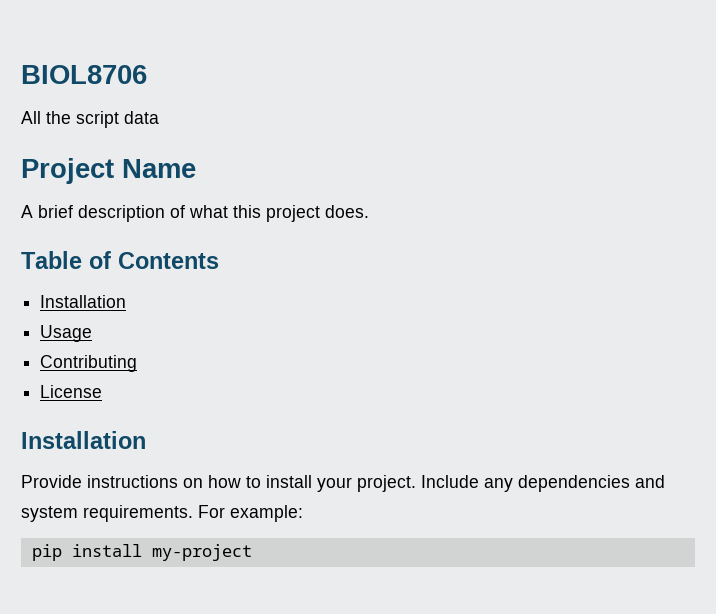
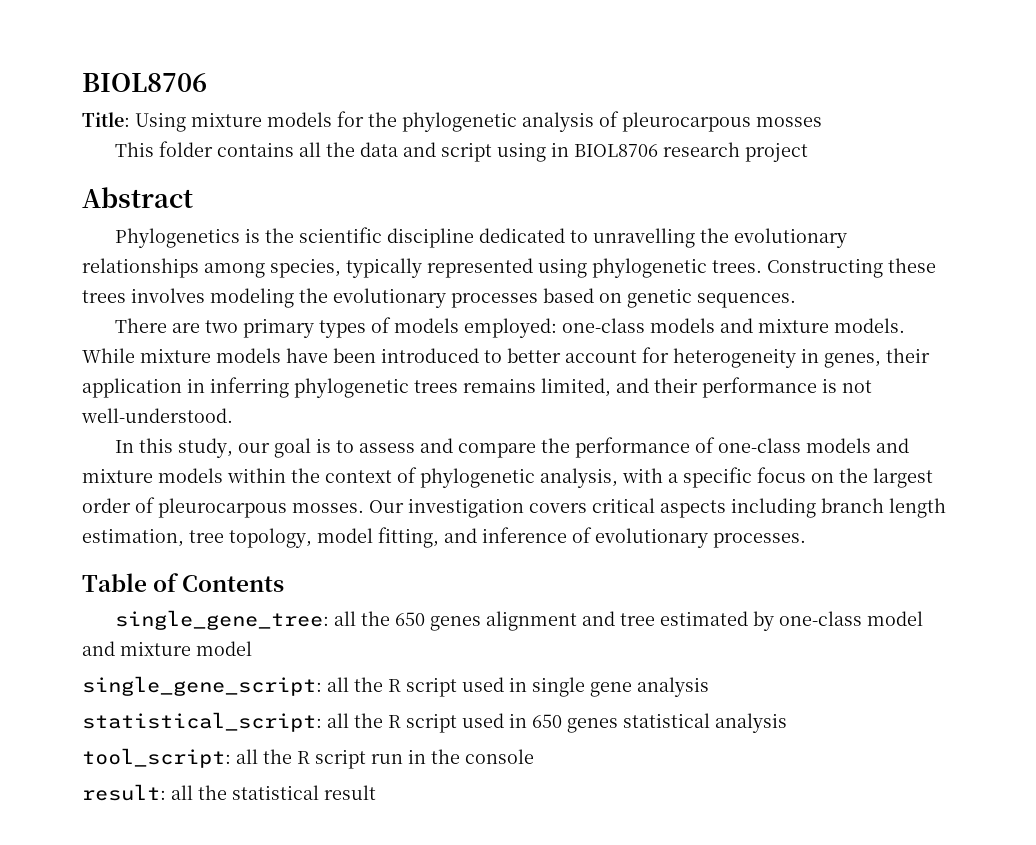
- All the script data
- Project Name
- A brief description of what this project does.
+ Title: Using mixture models for the phylogenetic analysis of pleurocarpous mosses
+ This folder contains all the data and script using in BIOL8706 research project
+ Abstract
+ Phylogenetics is the scientific discipline dedicated to unravelling the evolutionary relationships among species, typically represented using phylogenetic trees. Constructing these trees involves modeling the evolutionary processes based on genetic sequences.
+ There are two primary types of models employed: one-class models and mixture models. While mixture models have been introduced to better account for heterogeneity in genes, their application in inferring phylogenetic trees remains limited, and their performance is not well-understood.
+ In this study, our goal is to assess and compare the performance of one-class models and mixture models within the context of phylogenetic analysis, with a specific focus on the largest order of pleurocarpous mosses. Our investigation covers critical aspects including branch length estimation, tree topology, model fitting, and inference of evolutionary processes.
  Table of Contents
- Installation
- Usage
- Contributing
- License
- Installation
- Provide instructions on how to install your project. Include any dependencies and system requirements. For example:
- pip install my-project
+ single_gene_tree: all the 650 genes alignment and tree estimated by one-class model and mixture model
+ single_gene_script: all the R script used in single gene analysis
+ statistical_script: all the R script used in 650 genes statistical analysis
+ tool_script: all the R script run in the console
+ result: all the statistical result

